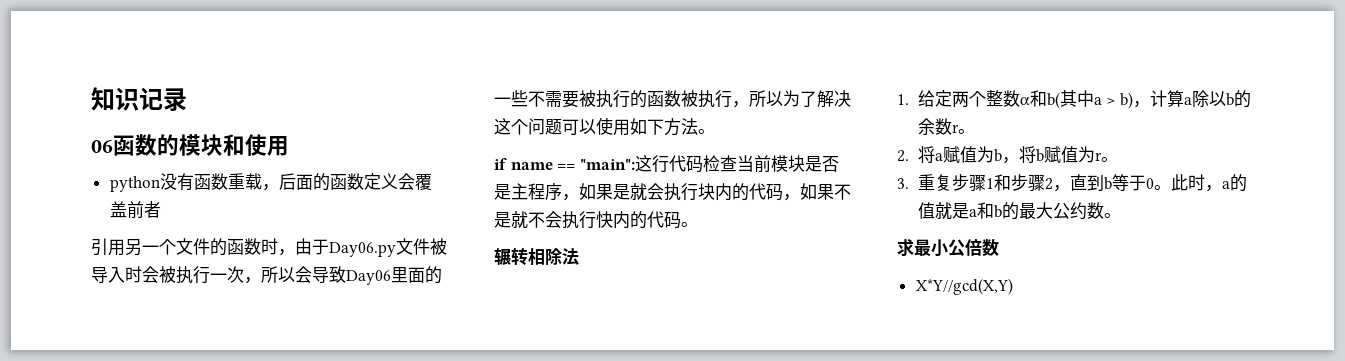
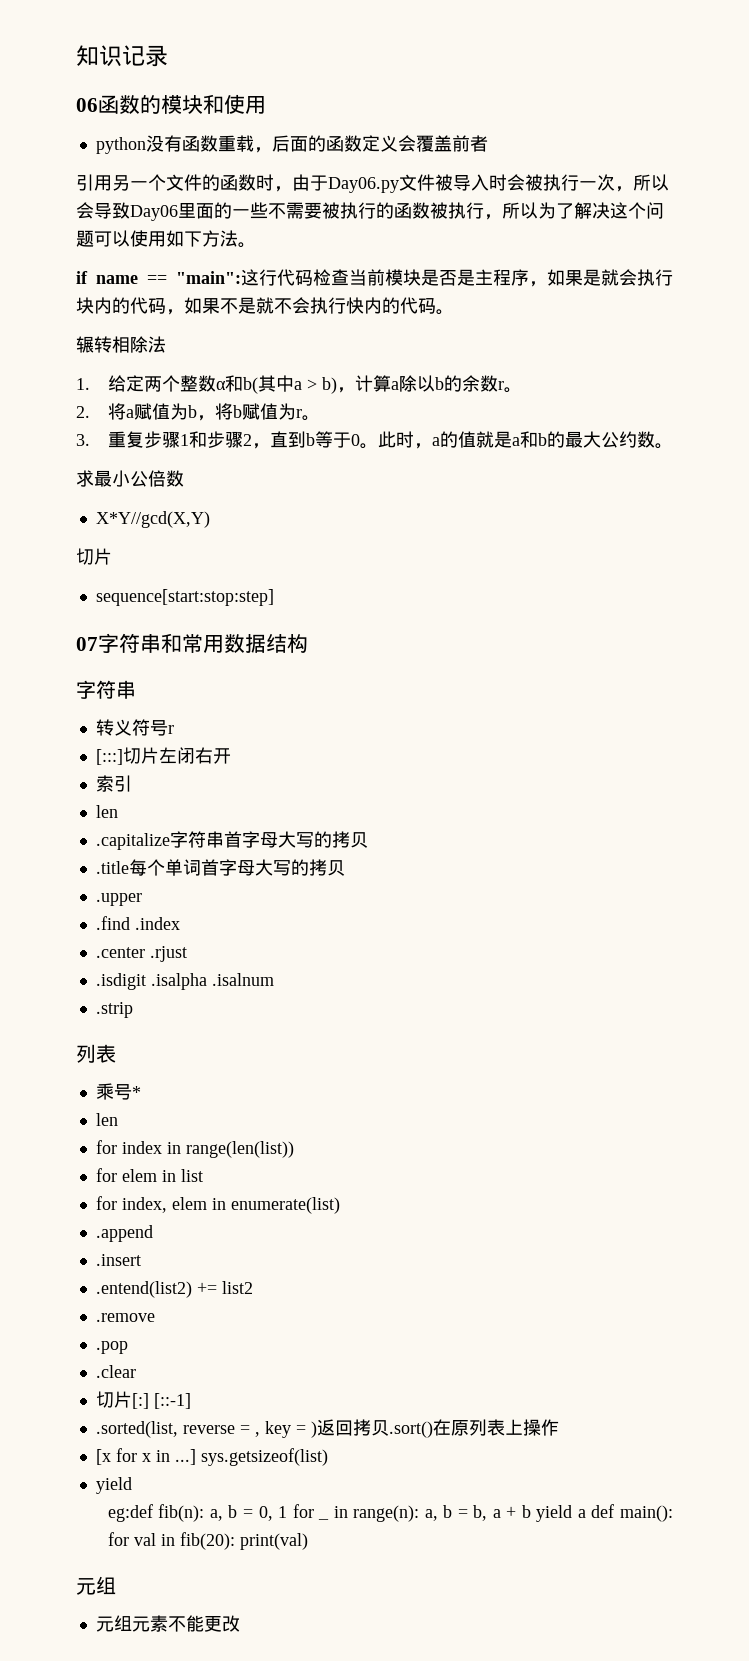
  X*Y//gcd(X,Y)
+ 切片
+ sequence[start:stop:step]
+ 07字符串和常用数据结构
+ 字符串
+ 转义符号r
+ [:::]切片左闭右开
+ 索引
+ len
+ .capitalize字符串首字母大写的拷贝
+ .title每个单词首字母大写的拷贝
+ .upper
+ .find .index
+ .center .rjust
+ .isdigit .isalpha .isalnum
+ .strip
+ 列表
+ 乘号*
+ len
+ for index in range(len(list))
+ for elem in list
+ for index, elem in enumerate(list)
+ .append
+ .insert
+ .entend(list2) += list2
+ .remove
+ .pop
+ .clear
+ 切片[:] [::-1]
+ .sorted(list, reverse = , key = )返回拷贝.sort()在原列表上操作
+ [x for x in ...] sys.getsizeof(list)
+ yield
+ eg:def fib(n): a, b = 0, 1 for _ in range(n): a, b = b, a + b yield a def main(): for val in fib(20): print(val)
+ 元组
+ 元组元素不能更改

